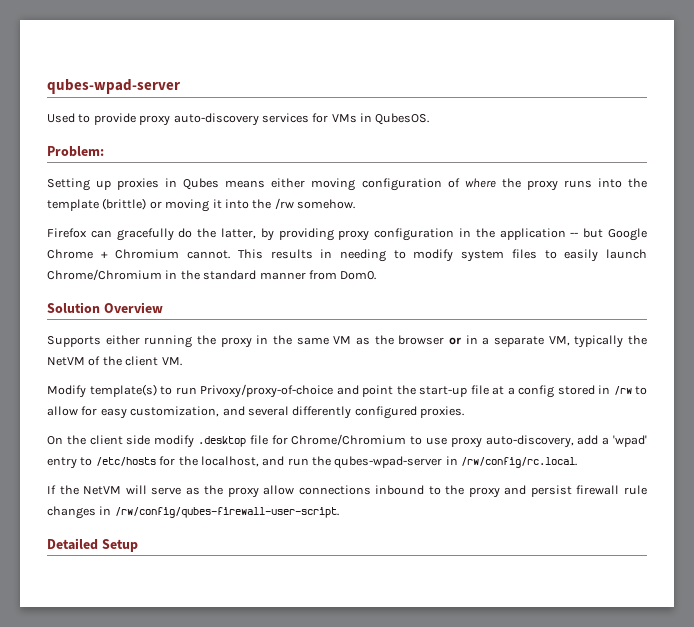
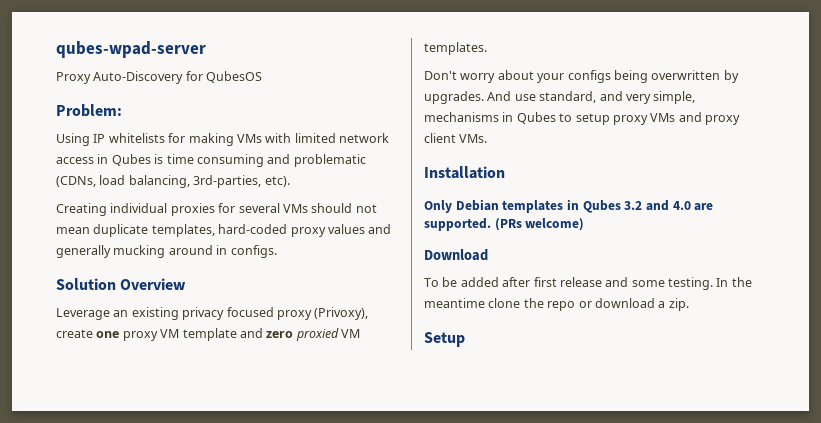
- Used to provide proxy auto-discovery services for VMs in QubesOS.
+ Proxy Auto-Discovery for QubesOS
  Problem:
- Setting up proxies in Qubes means either moving configuration of where the proxy runs into the template (brittle) or moving it into the /rw somehow.
- Firefox can gracefully do the latter, by providing proxy configuration in the application -- but Google Chrome + Chromium cannot. This results in needing to modify system files to easily launch Chrome/Chromium in the standard manner from Dom0.
+ Using IP whitelists for making VMs with limited network access in Qubes is time consuming and problematic (CDNs, load balancing, 3rd-parties, etc).
+ Creating individual proxies for several VMs should not mean duplicate templates, hard-coded proxy values and generally mucking around in configs.
  Solution Overview
- Supports either running the proxy in the same VM as the browser or in a separate VM, typically the NetVM of the client VM.
- Modify template(s) to run Privoxy/proxy-of-choice and point the start-up file at a config stored in /rw to allow for easy customization, and several differently configured proxies.
- On the client side modify .desktop file for Chrome/Chromium to use proxy auto-discovery, add a 'wpad' entry to /etc/hosts for the localhost, and run the qubes-wpad-server in /rw/config/rc.local.
- If the NetVM will serve as the proxy allow connections inbound to the proxy and persist firewall rule changes in /rw/config/qubes-firewall-user-script.
- Detailed Setup
+ Leverage an existing privacy focused proxy (Privoxy), create one proxy VM template and zero proxied VM templates.
+ Don't worry about your configs being overwritten by upgrades. And use standard, and very simple, mechanisms in Qubes to setup proxy VMs and proxy client VMs.
+ Installation
+ Only Debian templates in Qubes 3.2 and 4.0 are supported. (PRs welcome)
+ Download
+ To be added after first release and some testing. In the meantime clone the repo or download a zip.
+ Setup

